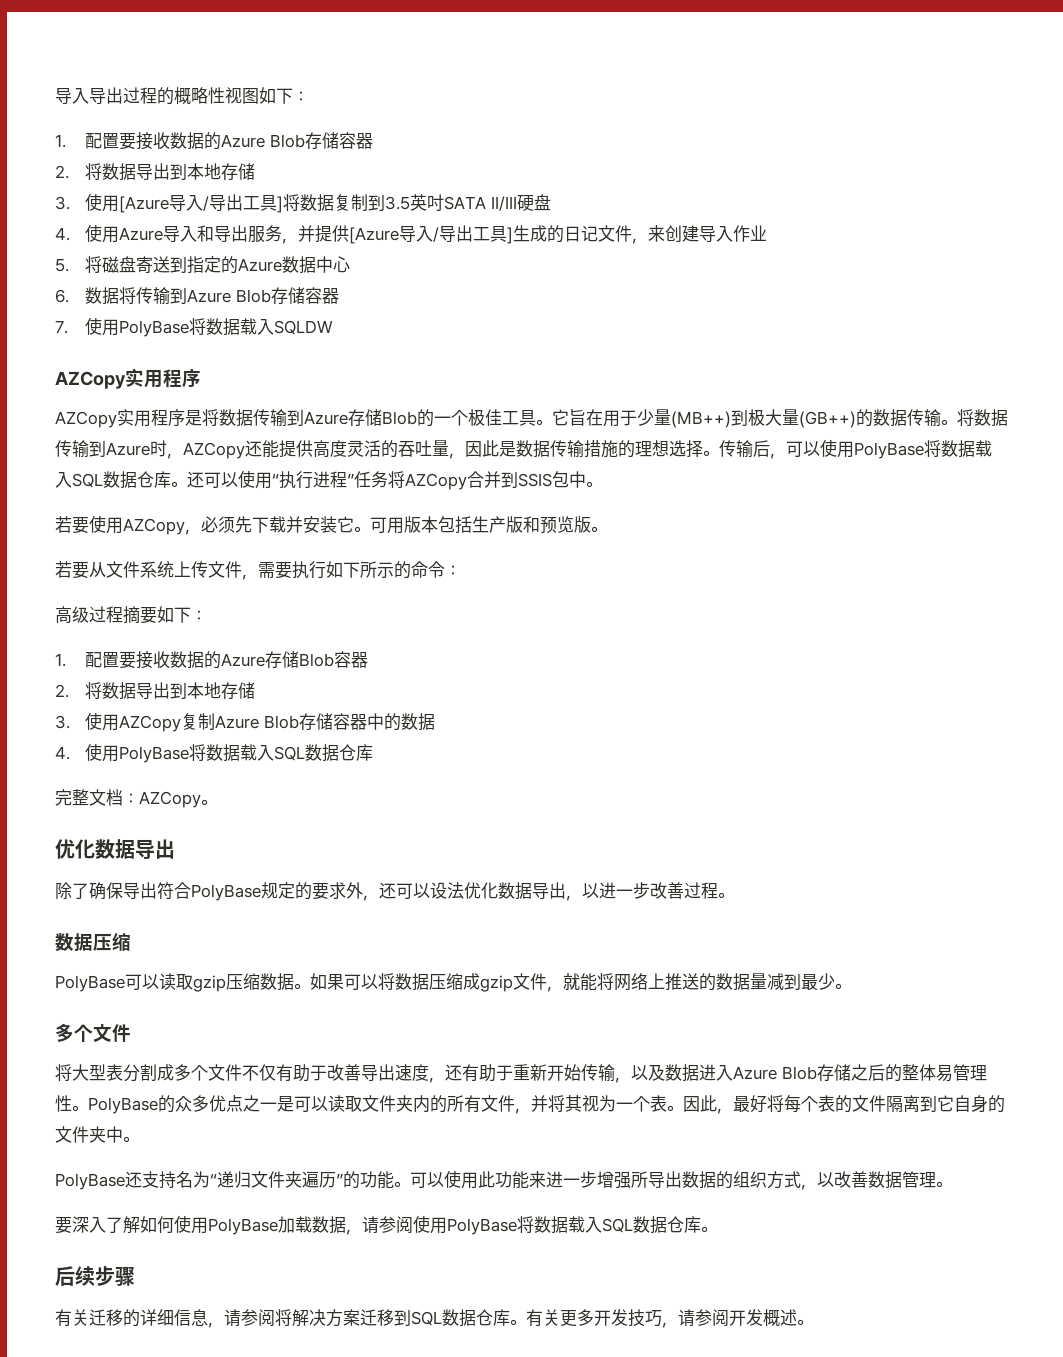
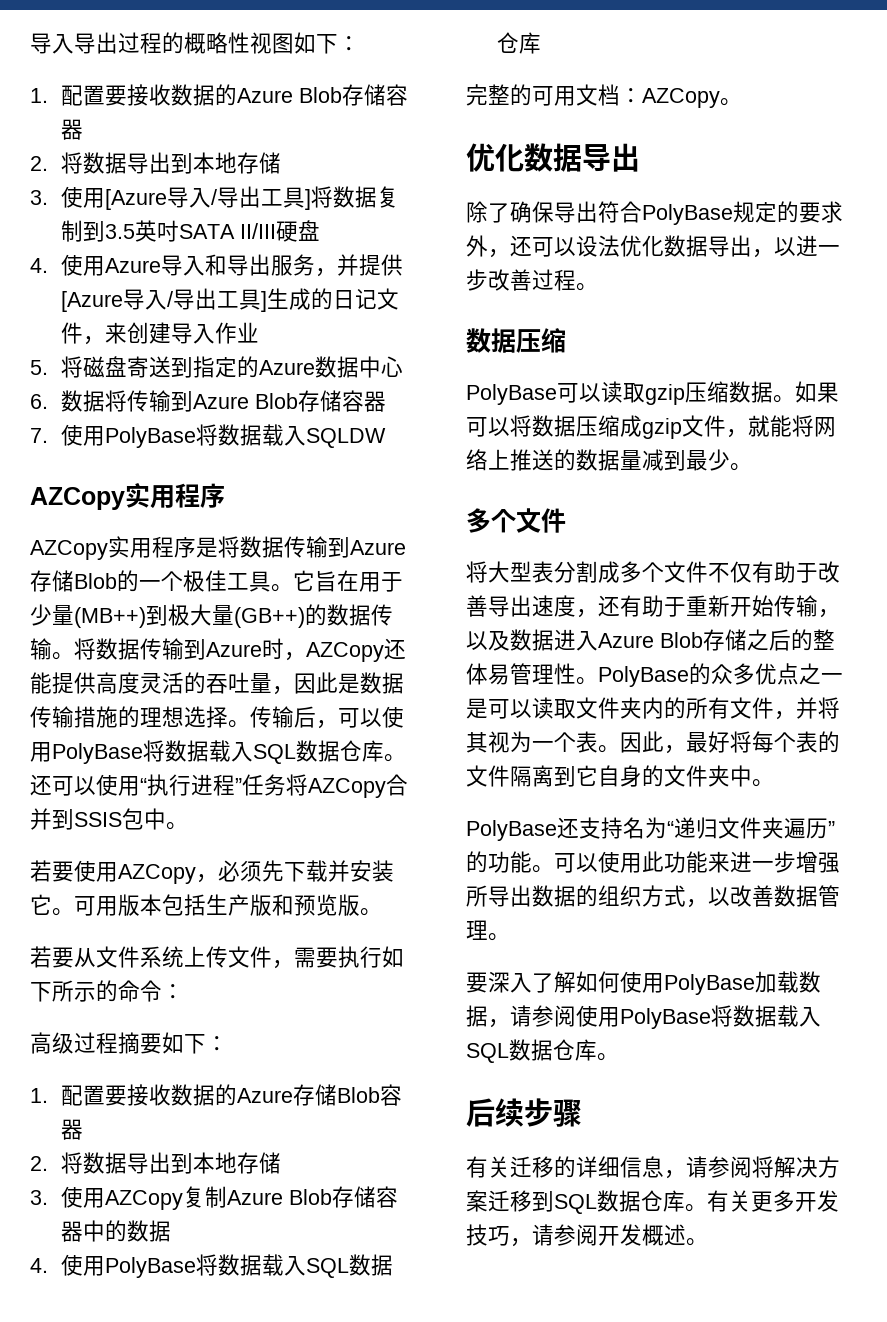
- 完整文档：AZCopy。
+ 完整的可用文档：AZCopy。

